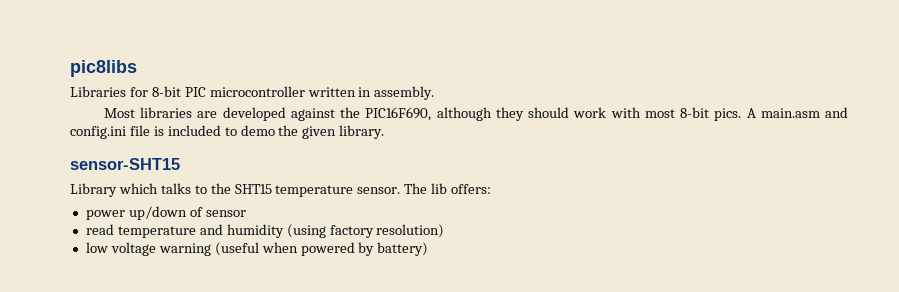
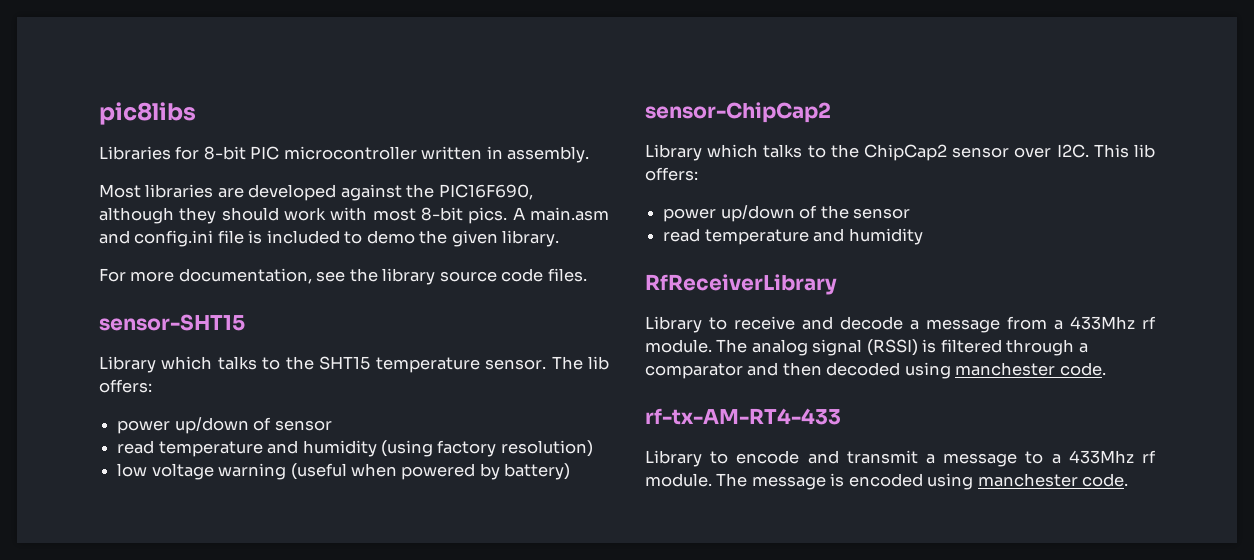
+ For more documentation, see the library source code files.
+ sensor-ChipCap2
+ Library which talks to the ChipCap2 sensor over I2C. This lib offers:
+ power up/down of the sensor
+ read temperature and humidity
+ RfReceiverLibrary
+ Library to receive and decode a message from a 433Mhz rf module. The analog signal (RSSI) is filtered through a comparator and then decoded using manchester code.
+ rf-tx-AM-RT4-433
+ Library to encode and transmit a message to a 433Mhz rf module. The message is encoded using manchester code.

